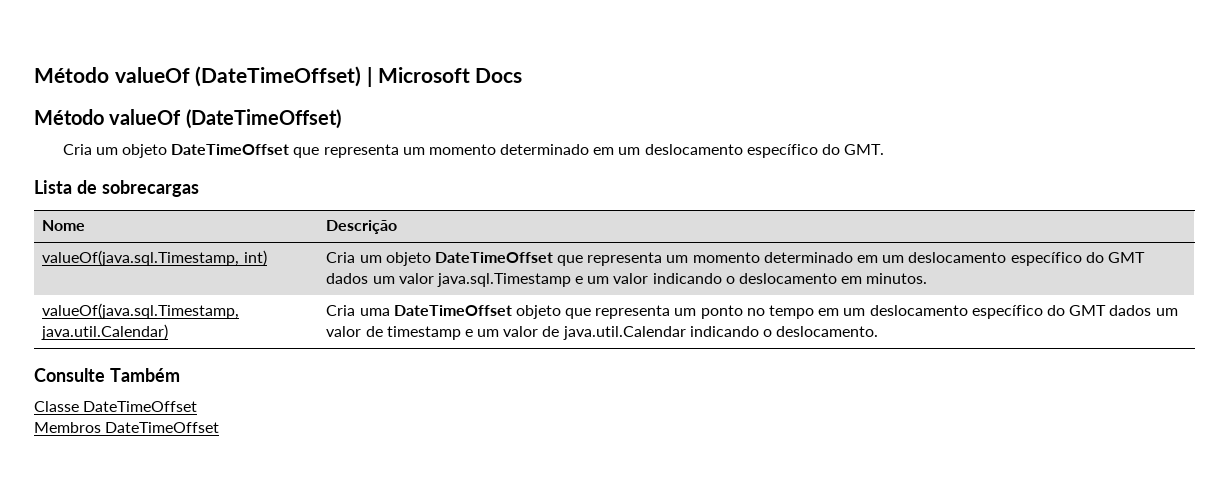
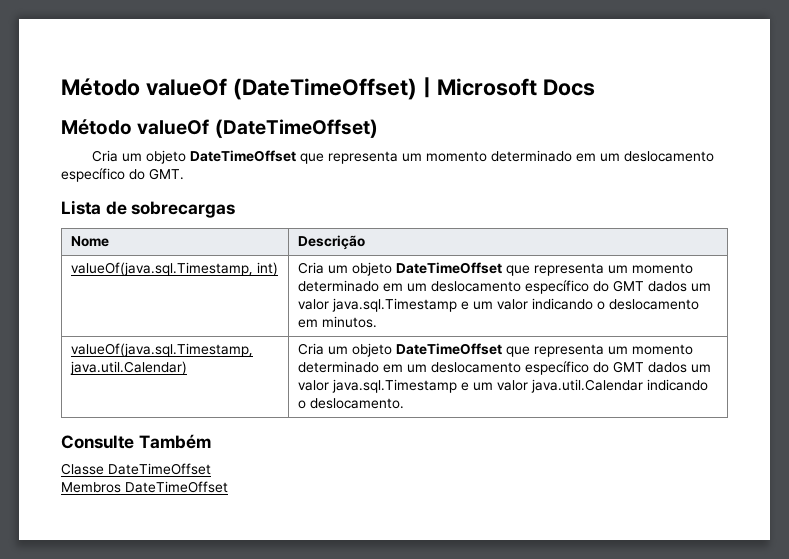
- valueOf(java.sql.Timestamp, java.util.Calendar) | Cria uma DateTimeOffset objeto que representa um ponto no tempo em um deslocamento específico do GMT dados um valor de timestamp e um valor de java.util.Calendar indicando o deslocamento.
+ valueOf(java.sql.Timestamp, java.util.Calendar) | Cria um objeto DateTimeOffset que representa um momento determinado em um deslocamento específico do GMT dados um valor java.sql.Timestamp e um valor java.util.Calendar indicando o deslocamento.

